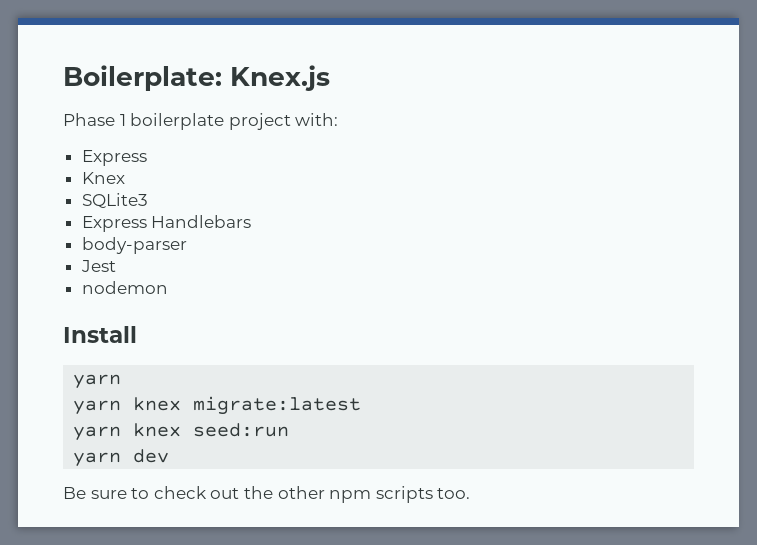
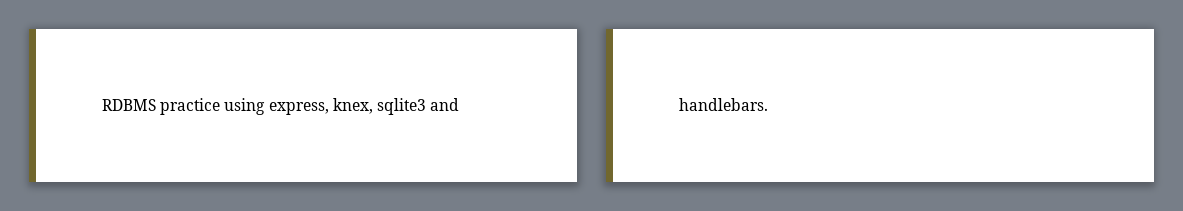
- Boilerplate: Knex.js
- Phase 1 boilerplate project with:
- Express
- Knex
- SQLite3
- Express Handlebars
- body-parser
- Jest
- nodemon
- Install
- yarn
- yarn knex migrate:latest
- yarn knex seed:run
- yarn dev
- Be sure to check out the other npm scripts too.
+ RDBMS practice using express, knex, sqlite3 and handlebars.

